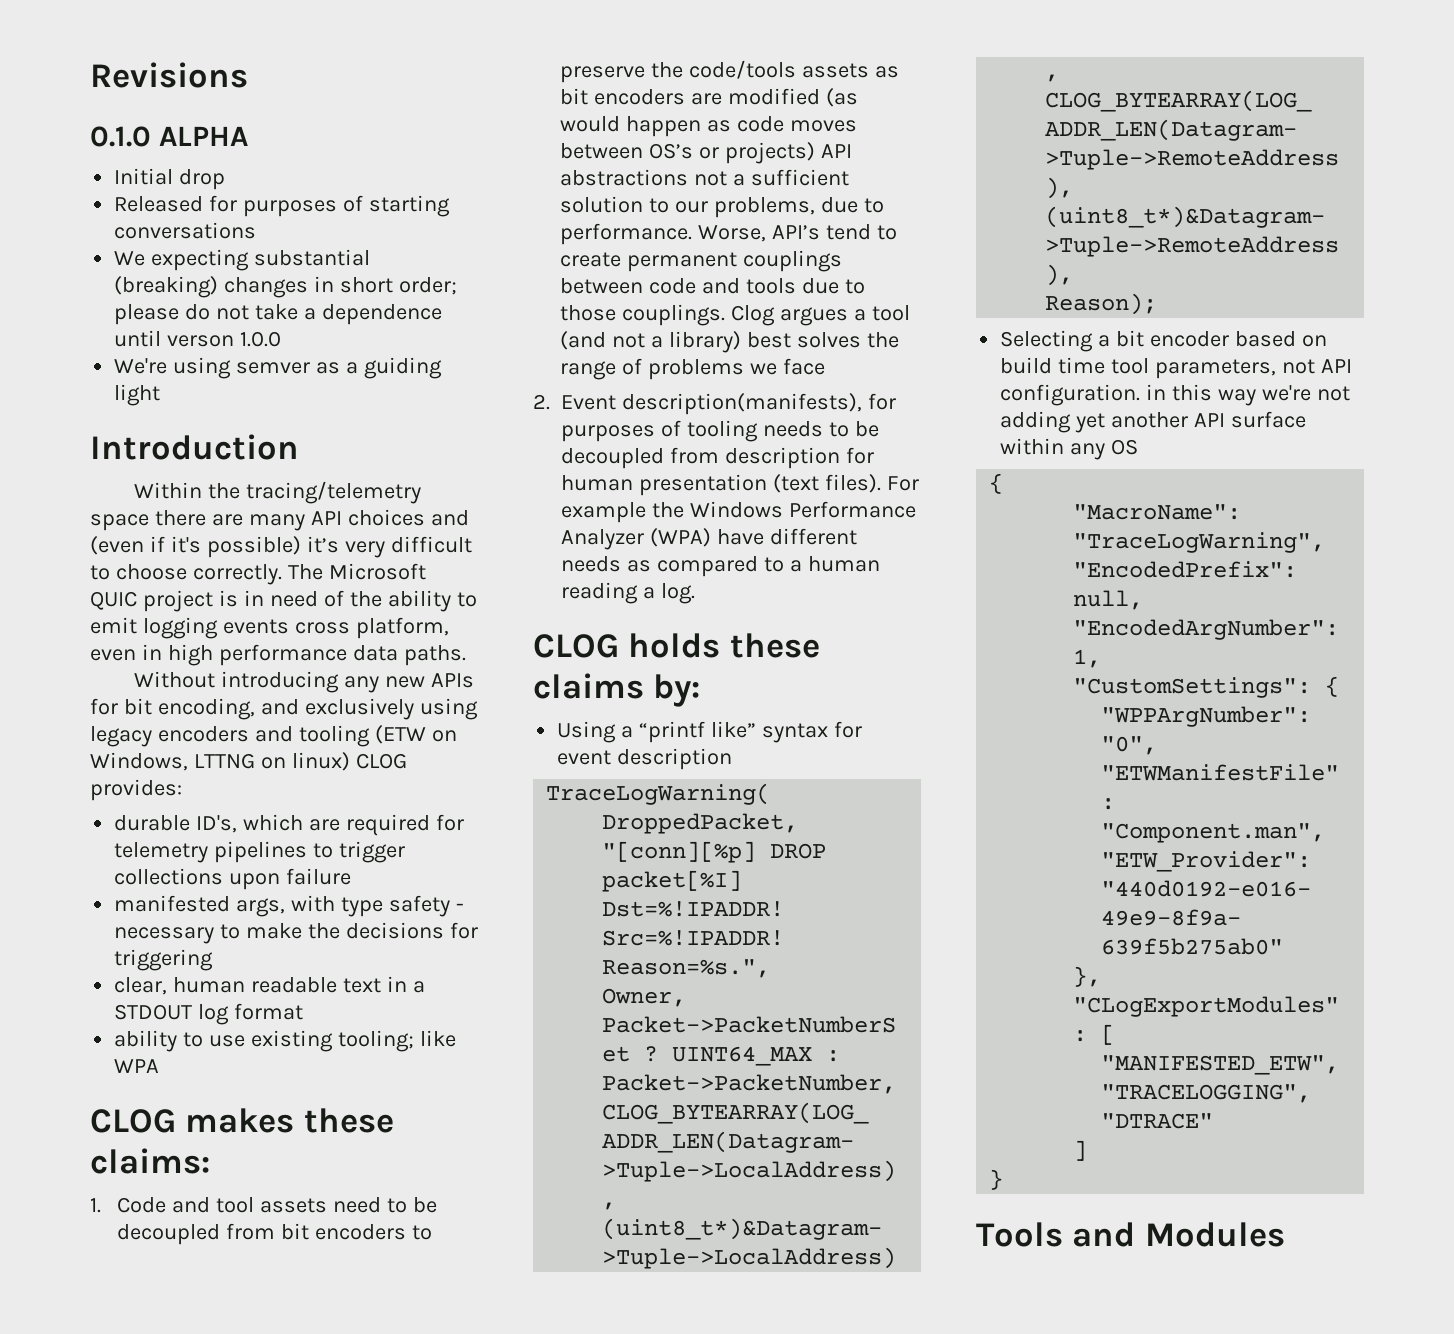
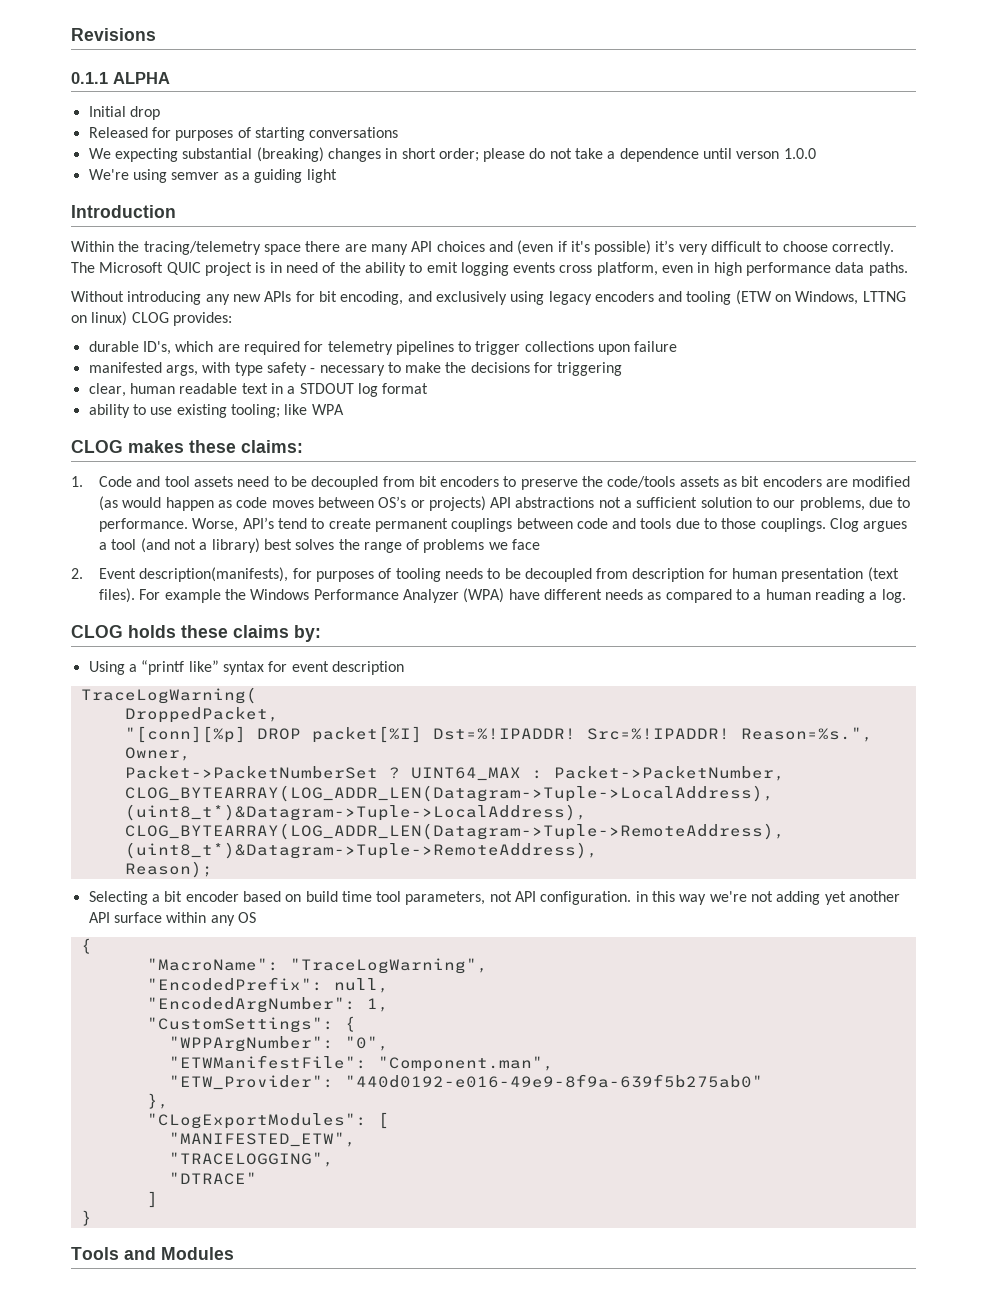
- 0.1.0 ALPHA
+ 0.1.1 ALPHA

